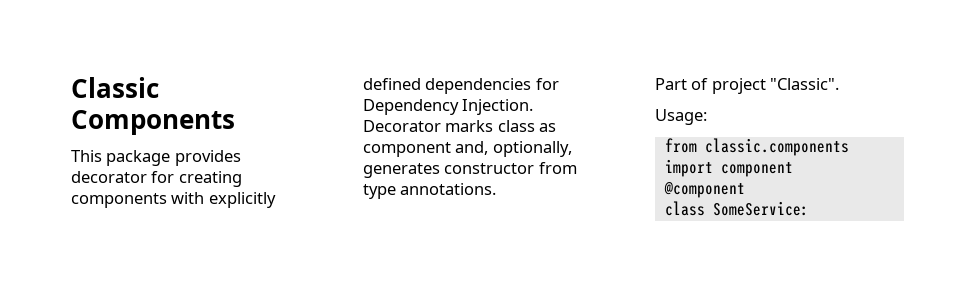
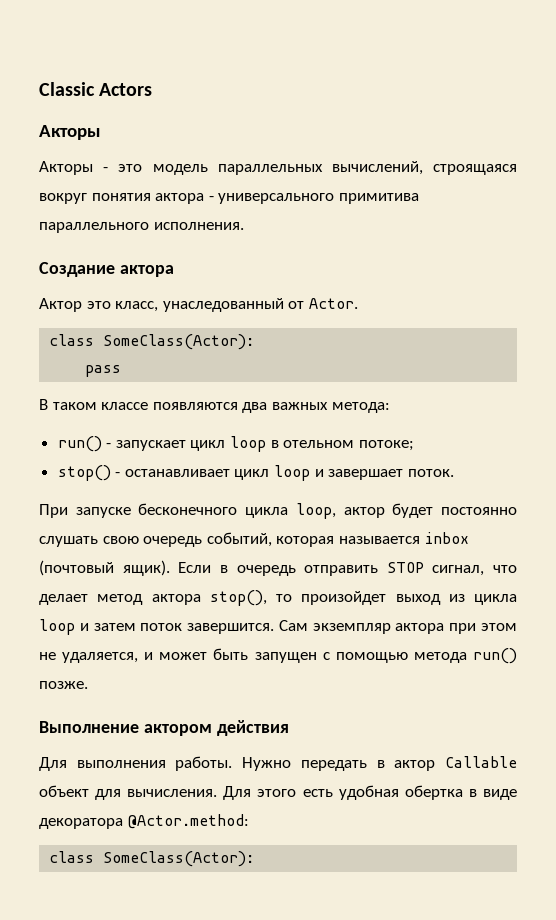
- Classic Components
- This package provides decorator for creating components with explicitly defined dependencies for Dependency Injection. Decorator marks class as component and, optionally, generates constructor from type annotations.
- Part of project "Classic".
- Usage:
- from classic.components import component
- @component
- class SomeService:
+ Classic Actors
+ Акторы
+ Акторы - это модель параллельных вычислений, строящаяся вокруг понятия актора - универсального примитива параллельного исполнения.
+ Создание актора
+ Актор это класс, унаследованный от Actor.
+ class SomeClass(Actor):
+ pass
+ В таком классе появляются два важных метода:
+ run() - запускает цикл loop в отельном потоке;
+ stop() - останавливает цикл loop и завершает поток.
+ При запуске бесконечного цикла loop, актор будет постоянно слушать свою очередь событий, которая называется inbox (почтовый ящик). Если в очередь отправить STOP сигнал, что делает метод актора stop(), то произойдет выход из цикла loop и затем поток завершится. Сам экземпляр актора при этом не удаляется, и может быть запущен с помощью метода run() позже.
+ Выполнение актором действия
+ Для выполнения работы. Нужно передать в актор Callable объект для вычисления. Для этого есть удобная обертка в виде декоратора @Actor.method:
+ class SomeClass(Actor):

